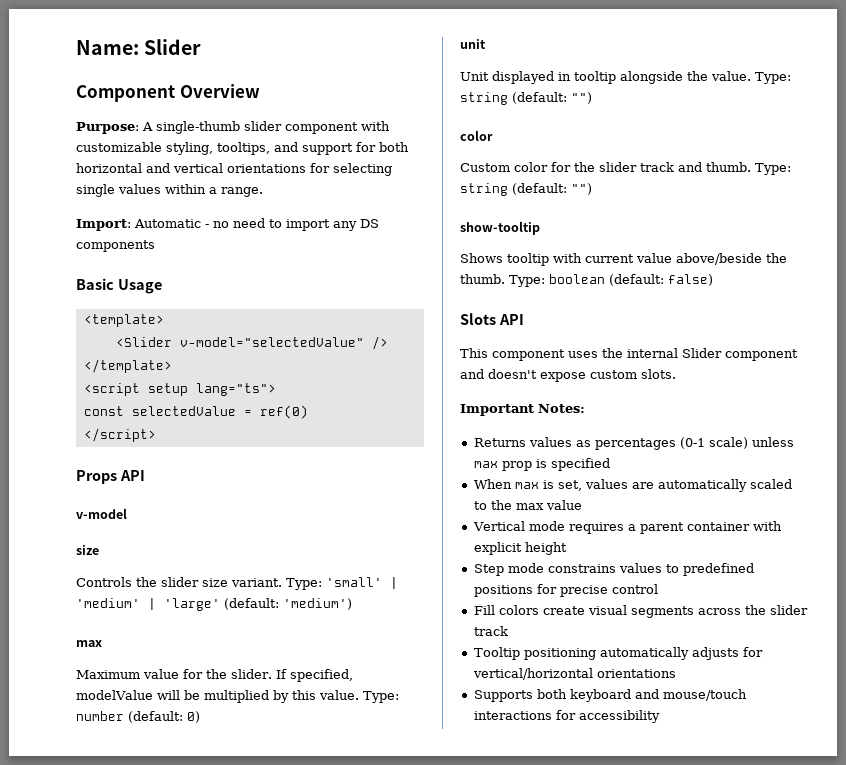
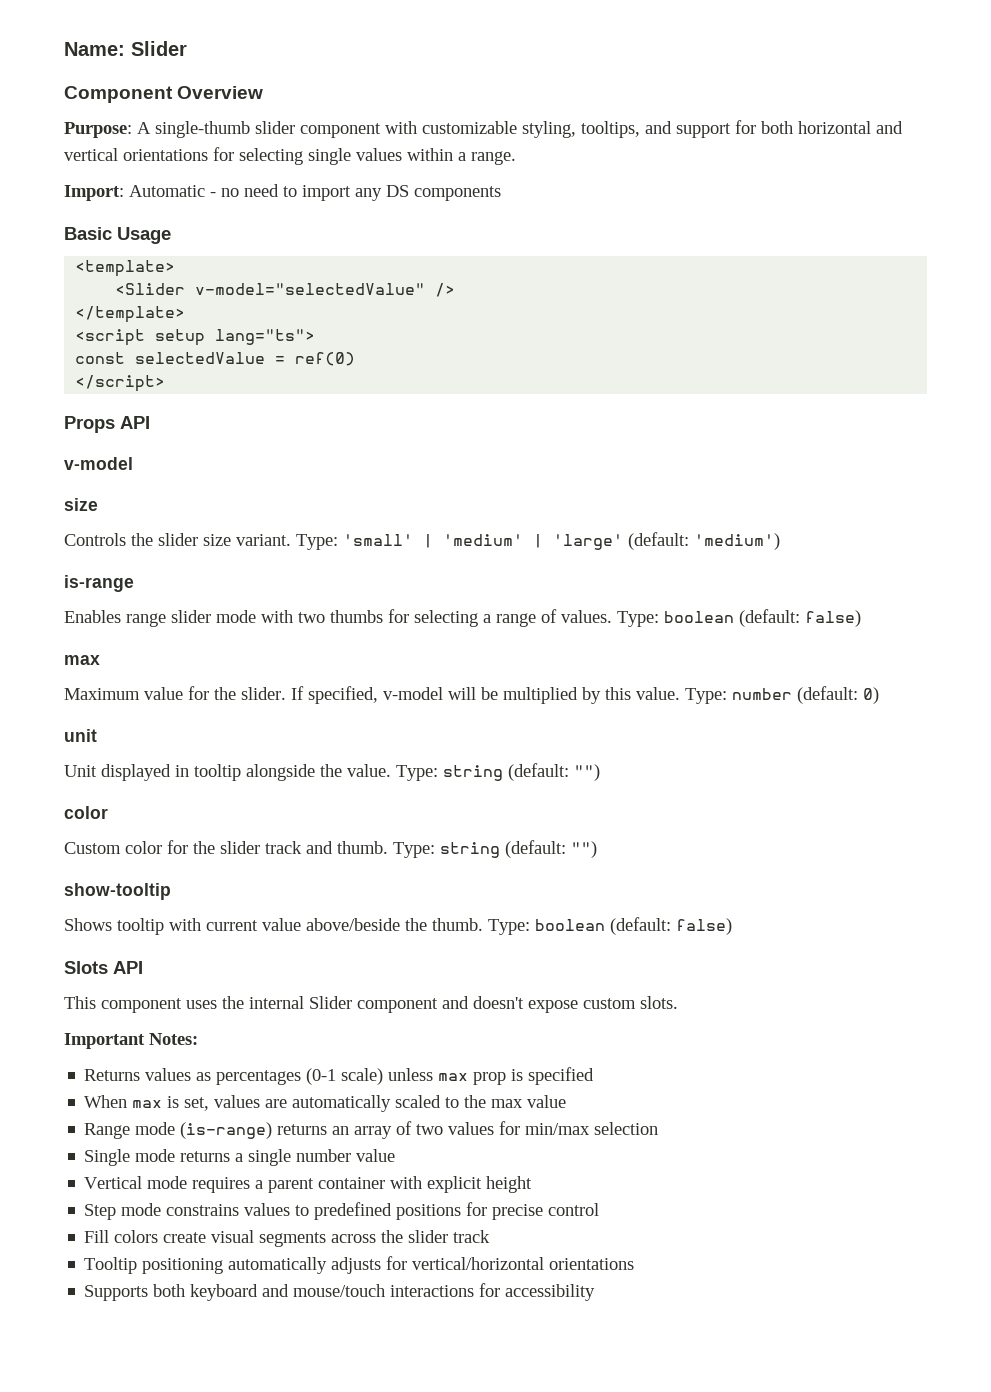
+ is-range
+ Enables range slider mode with two thumbs for selecting a range of values. Type: boolean (default: false)
- If specified, modelValue will be multiplied by this value.
+ If specified, v-model will be multiplied by this value.
+ Range mode (is-range) returns an array of two values for min/max selection
+ Single mode returns a single number value

